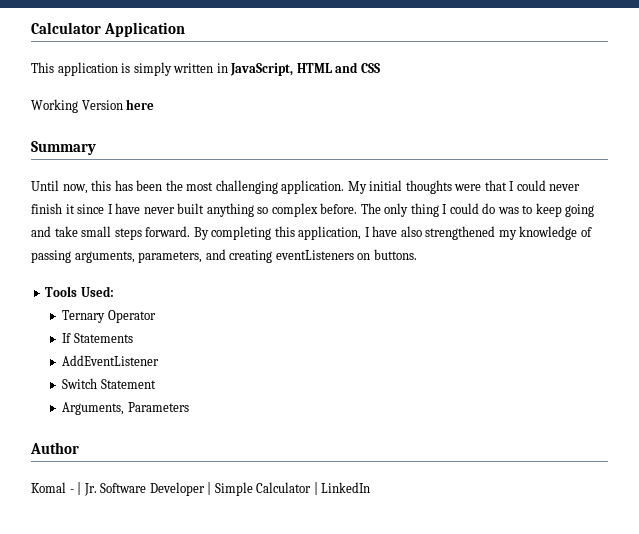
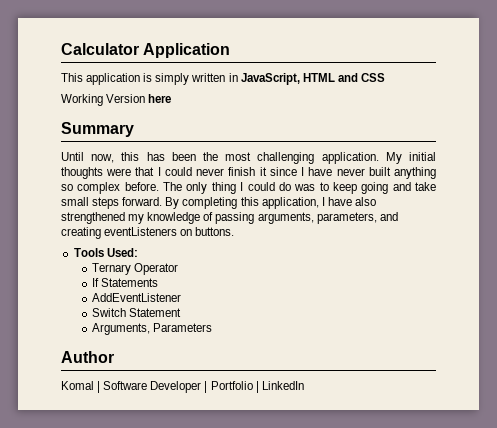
- Komal - | Jr. Software Developer | Simple Calculator | LinkedIn
+ Komal | Software Developer | Portfolio | LinkedIn

